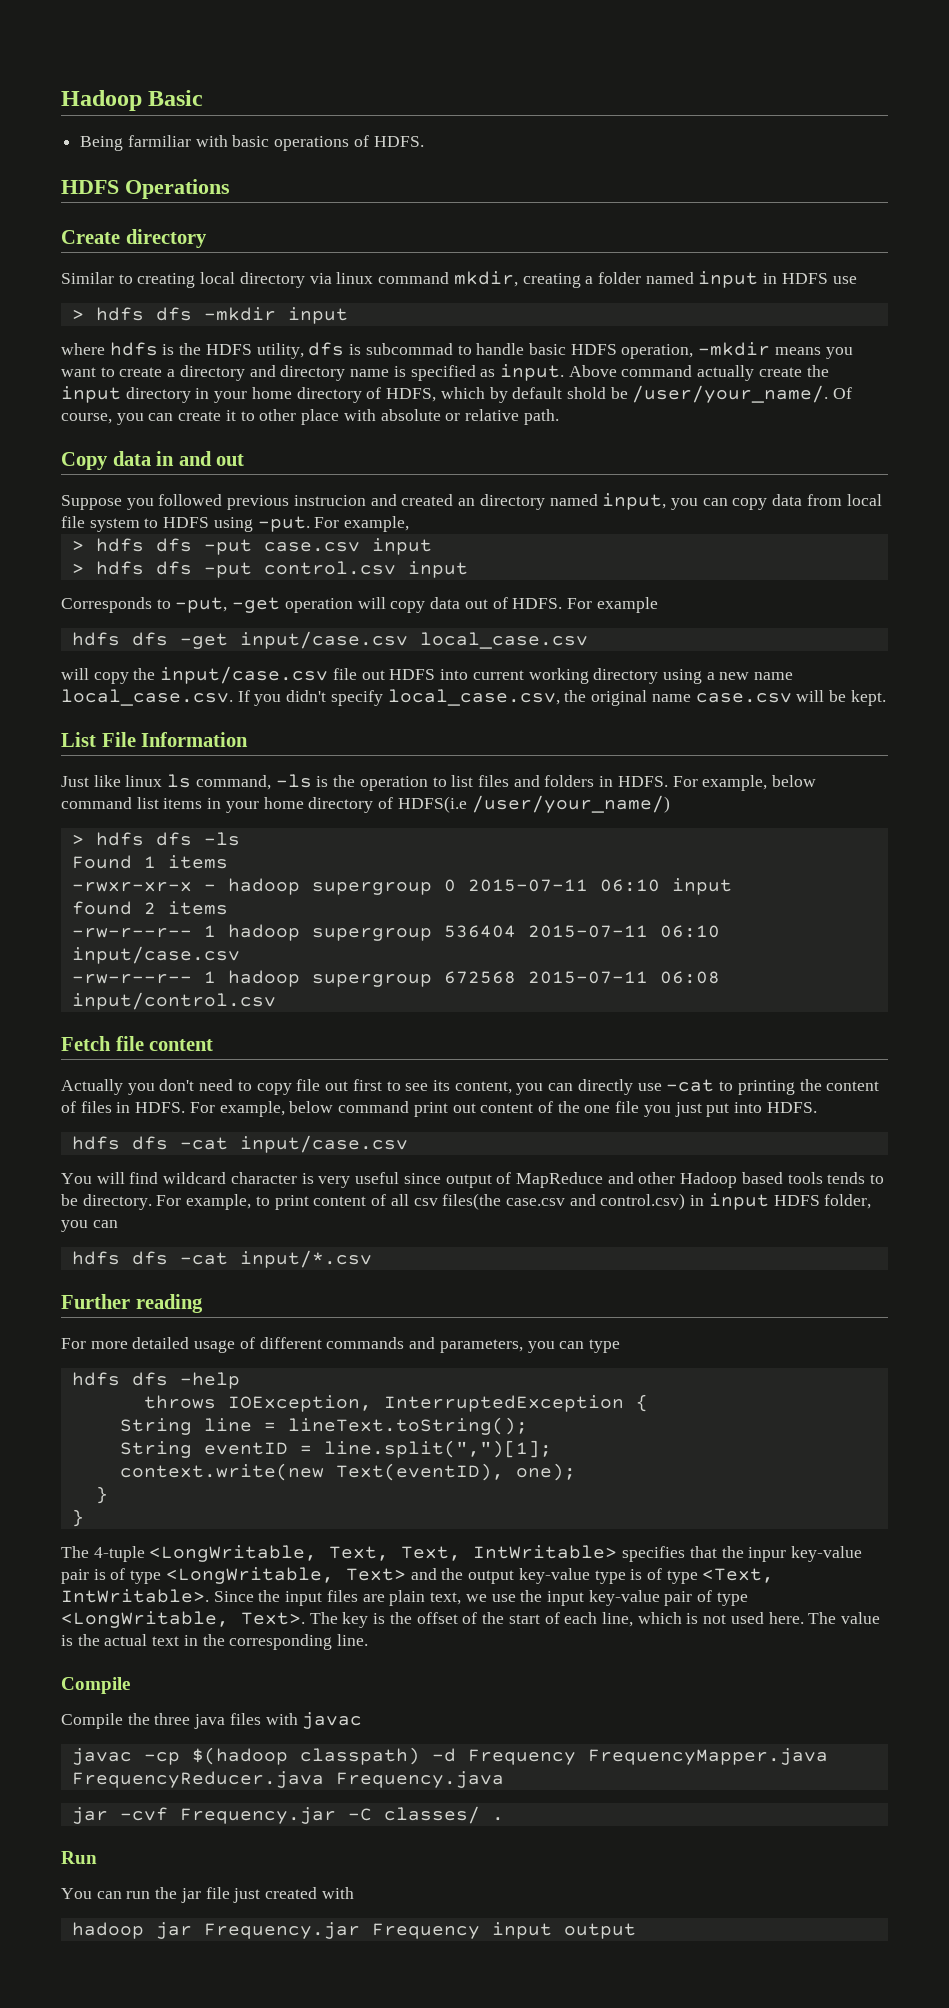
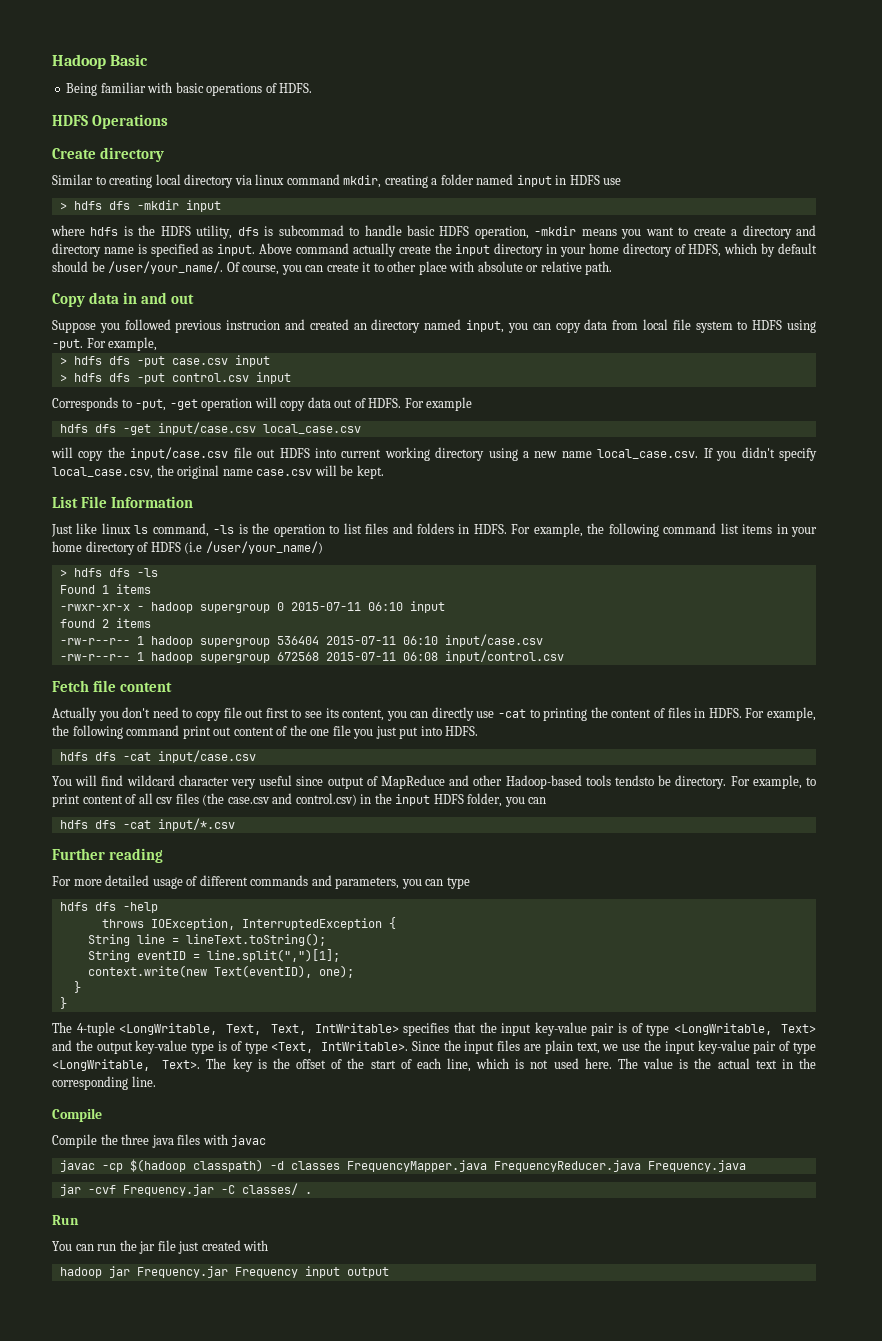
- Being farmiliar with basic operations of HDFS.
+ Being familiar with basic operations of HDFS.
- Above command actually create the input directory in your home directory of HDFS, which by default shold be /user/your_name/.
+ Above command actually create the input directory in your home directory of HDFS, which by default should be /user/your_name/.
- For example, below command list items in your home directory of HDFS(i.e /user/your_name/)
+ For example, the following command list items in your home directory of HDFS (i.e /user/your_name/)
- For example, below command print out content of the one file you just put into HDFS.
+ For example, the following command print out content of the one file you just put into HDFS.
- You will find wildcard character is very useful since output of MapReduce and other Hadoop based tools tends to be directory.
+ You will find wildcard character very useful since output of MapReduce and other Hadoop-based tools tendsto be directory.
- For example, to print content of all csv files(the case.csv and control.csv) in input HDFS folder, you can
+ For example, to print content of all csv files (the case.csv and control.csv) in the input HDFS folder, you can
- The 4-tuple <LongWritable, Text, Text, IntWritable> specifies that the inpur key-value pair is of type <LongWritable, Text> and the output key-value type is of type <Text, IntWritable>.
+ The 4-tuple <LongWritable, Text, Text, IntWritable> specifies that the input key-value pair is of type <LongWritable, Text> and the output key-value type is of type <Text, IntWritable>.
- javac -cp $(hadoop classpath) -d Frequency FrequencyMapper.java FrequencyReducer.java Frequency.java
+ javac -cp $(hadoop classpath) -d classes FrequencyMapper.java FrequencyReducer.java Frequency.java

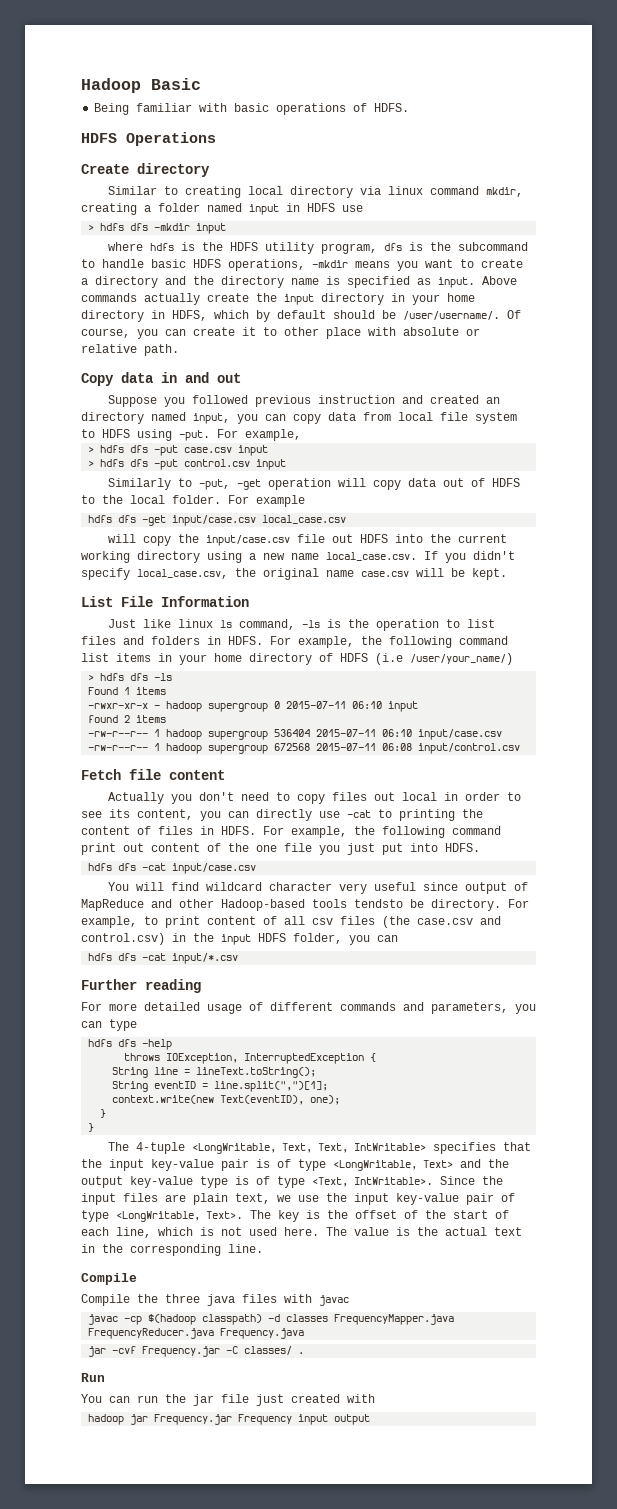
- where hdfs is the HDFS utility, dfs is subcommad to handle basic HDFS operation, -mkdir means you want to create a directory and directory name is specified as input.
+ where hdfs is the HDFS utility program, dfs is the subcommand to handle basic HDFS operations, -mkdir means you want to create a directory and the directory name is specified as input.
- Above command actually create the input directory in your home directory of HDFS, which by default should be /user/your_name/.
+ Above commands actually create the input directory in your home directory in HDFS, which by default should be /user/username/.
- Suppose you followed previous instrucion and created an directory named input, you can copy data from local file system to HDFS using -put.
+ Suppose you followed previous instruction and created an directory named input, you can copy data from local file system to HDFS using -put.
- Corresponds to -put, -get operation will copy data out of HDFS.
+ Similarly to -put, -get operation will copy data out of HDFS to the local folder.
- will copy the input/case.csv file out HDFS into current working directory using a new name local_case.csv. If you didn't specify local_case.csv, the original name case.csv will be kept.
+ will copy the input/case.csv file out HDFS into the current working directory using a new name local_case.csv. If you didn't specify local_case.csv, the original name case.csv will be kept.
- Actually you don't need to copy file out first to see its content, you can directly use -cat to printing the content of files in HDFS.
+ Actually you don't need to copy files out local in order to see its content, you can directly use -cat to printing the content of files in HDFS.

